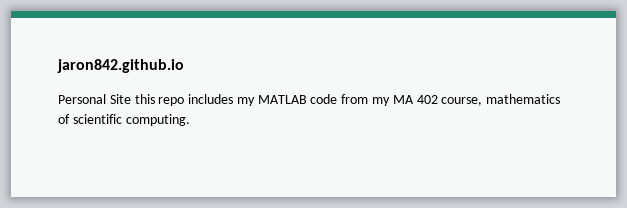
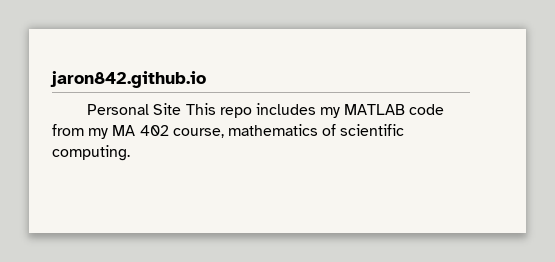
- Personal Site this repo includes my MATLAB code from my MA 402 course, mathematics of scientific computing.
+ Personal Site This repo includes my MATLAB code from my MA 402 course, mathematics of scientific computing.

